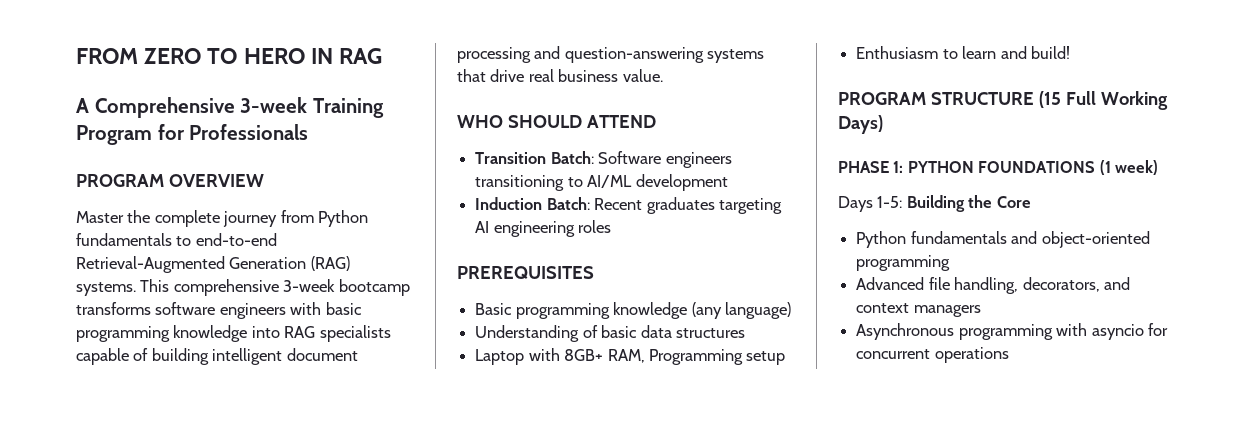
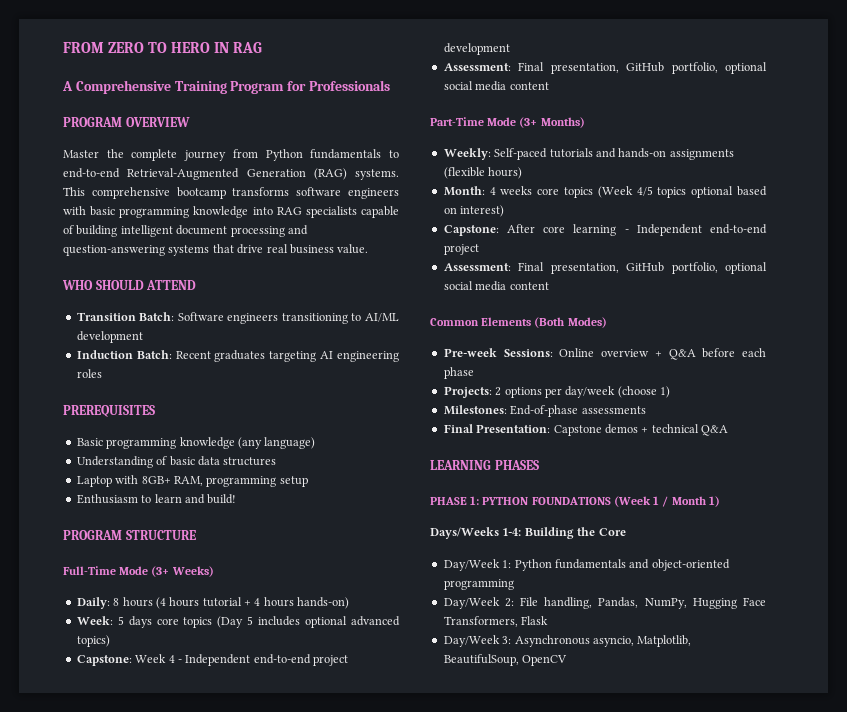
- A Comprehensive 3-week Training Program for Professionals
+ A Comprehensive Training Program for Professionals
- This comprehensive 3-week bootcamp transforms software engineers with basic programming knowledge into RAG specialists capable of building intelligent document processing and question-answering systems that drive real business value.
+ This comprehensive bootcamp transforms software engineers with basic programming knowledge into RAG specialists capable of building intelligent document processing and question-answering systems that drive real business value.
- Laptop with 8GB+ RAM, Programming setup
+ Laptop with 8GB+ RAM, programming setup
- PROGRAM STRUCTURE (15 Full Working Days)
- PHASE 1: PYTHON FOUNDATIONS (1 week)
- Days 1-5: Building the Core
+ PROGRAM STRUCTURE
+ Full-Time Mode (3+ Weeks)
+ Daily: 8 hours (4 hours tutorial + 4 hours hands-on)
+ Week: 5 days core topics (Day 5 includes optional advanced topics)
+ Capstone: Week 4 - Independent end-to-end project development
+ Assessment: Final presentation, GitHub portfolio, optional social media content
+ Part-Time Mode (3+ Months)
+ Weekly: Self-paced tutorials and hands-on assignments (flexible hours)
+ Month: 4 weeks core topics (Week 4/5 topics optional based on interest)
+ Capstone: After core learning - Independent end-to-end project
+ Assessment: Final presentation, GitHub portfolio, optional social media content
+ Common Elements (Both Modes)
+ Pre-week Sessions: Online overview + Q&A before each phase
+ Projects: 2 options per day/week (choose 1)
+ Milestones: End-of-phase assessments
+ Final Presentation: Capstone demos + technical Q&A
+ LEARNING PHASES
+ PHASE 1: PYTHON FOUNDATIONS (Week 1 / Month 1)
+ Days/Weeks 1-4: Building the Core
- Python fundamentals and object-oriented programming
+ Day/Week 1: Python fundamentals and object-oriented programming
- Advanced file handling, decorators, and context managers
- Asynchronous programming with asyncio for concurrent operations
+ Day/Week 2: File handling, Pandas, NumPy, Hugging Face Transformers, Flask
+ Day/Week 3: Asynchronous asyncio, Matplotlib, BeautifulSoup, OpenCV

